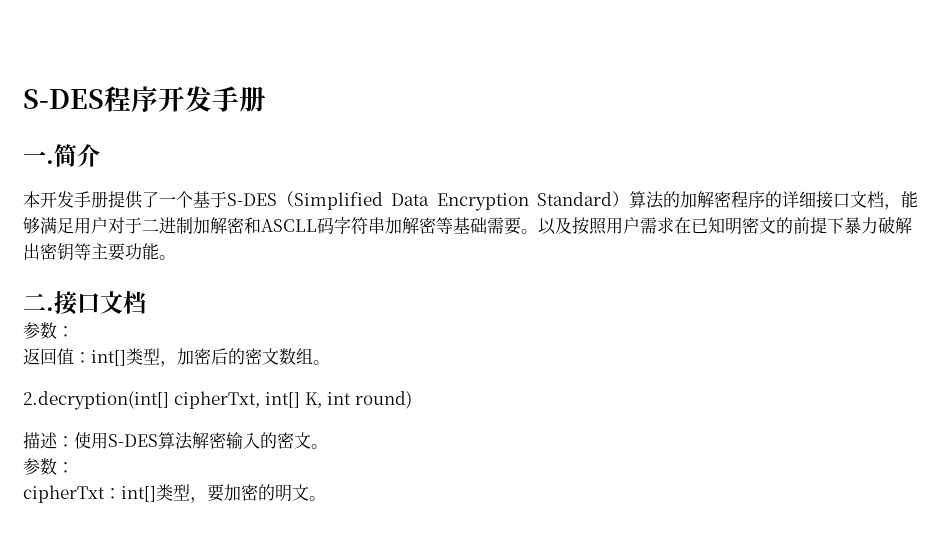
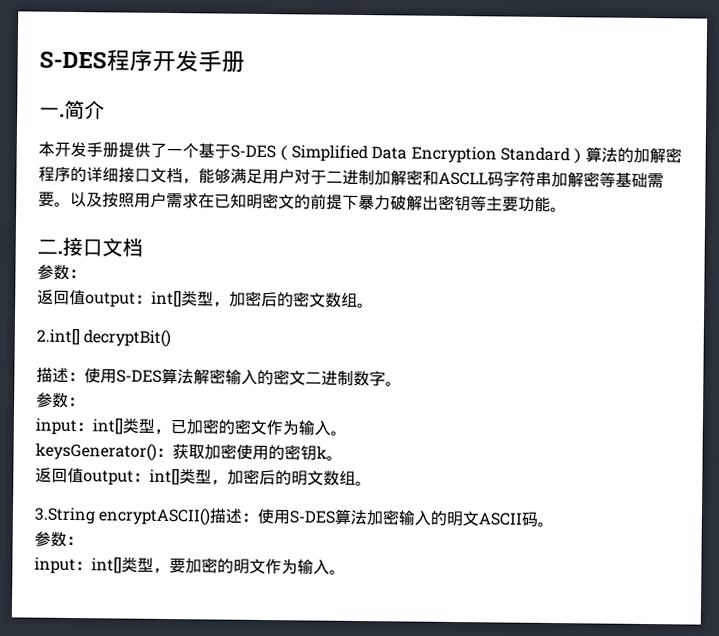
- 返回值：int[]类型，加密后的密文数组。
+ 返回值output：int[]类型，加密后的密文数组。
- 2.decryption(int[] cipherTxt, int[] K, int round)
+ 2.int[] decryptBit()
- 描述：使用S-DES算法解密输入的密文。
+ 描述：使用S-DES算法解密输入的密文二进制数字。
  参数：
- cipherTxt：int[]类型，要加密的明文。
+ input：int[]类型，已加密的密文作为输入。
+ keysGenerator()：获取加密使用的密钥k。
+ 返回值output：int[]类型，加密后的明文数组。
+ 3.String encryptASCII()描述：使用S-DES算法加密输入的明文ASCII码。
+ 参数：
+ input：int[]类型，要加密的明文作为输入。

